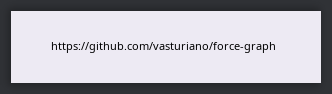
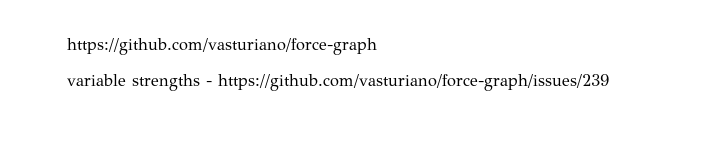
+ variable strengths - https://github.com/vasturiano/force-graph/issues/239

